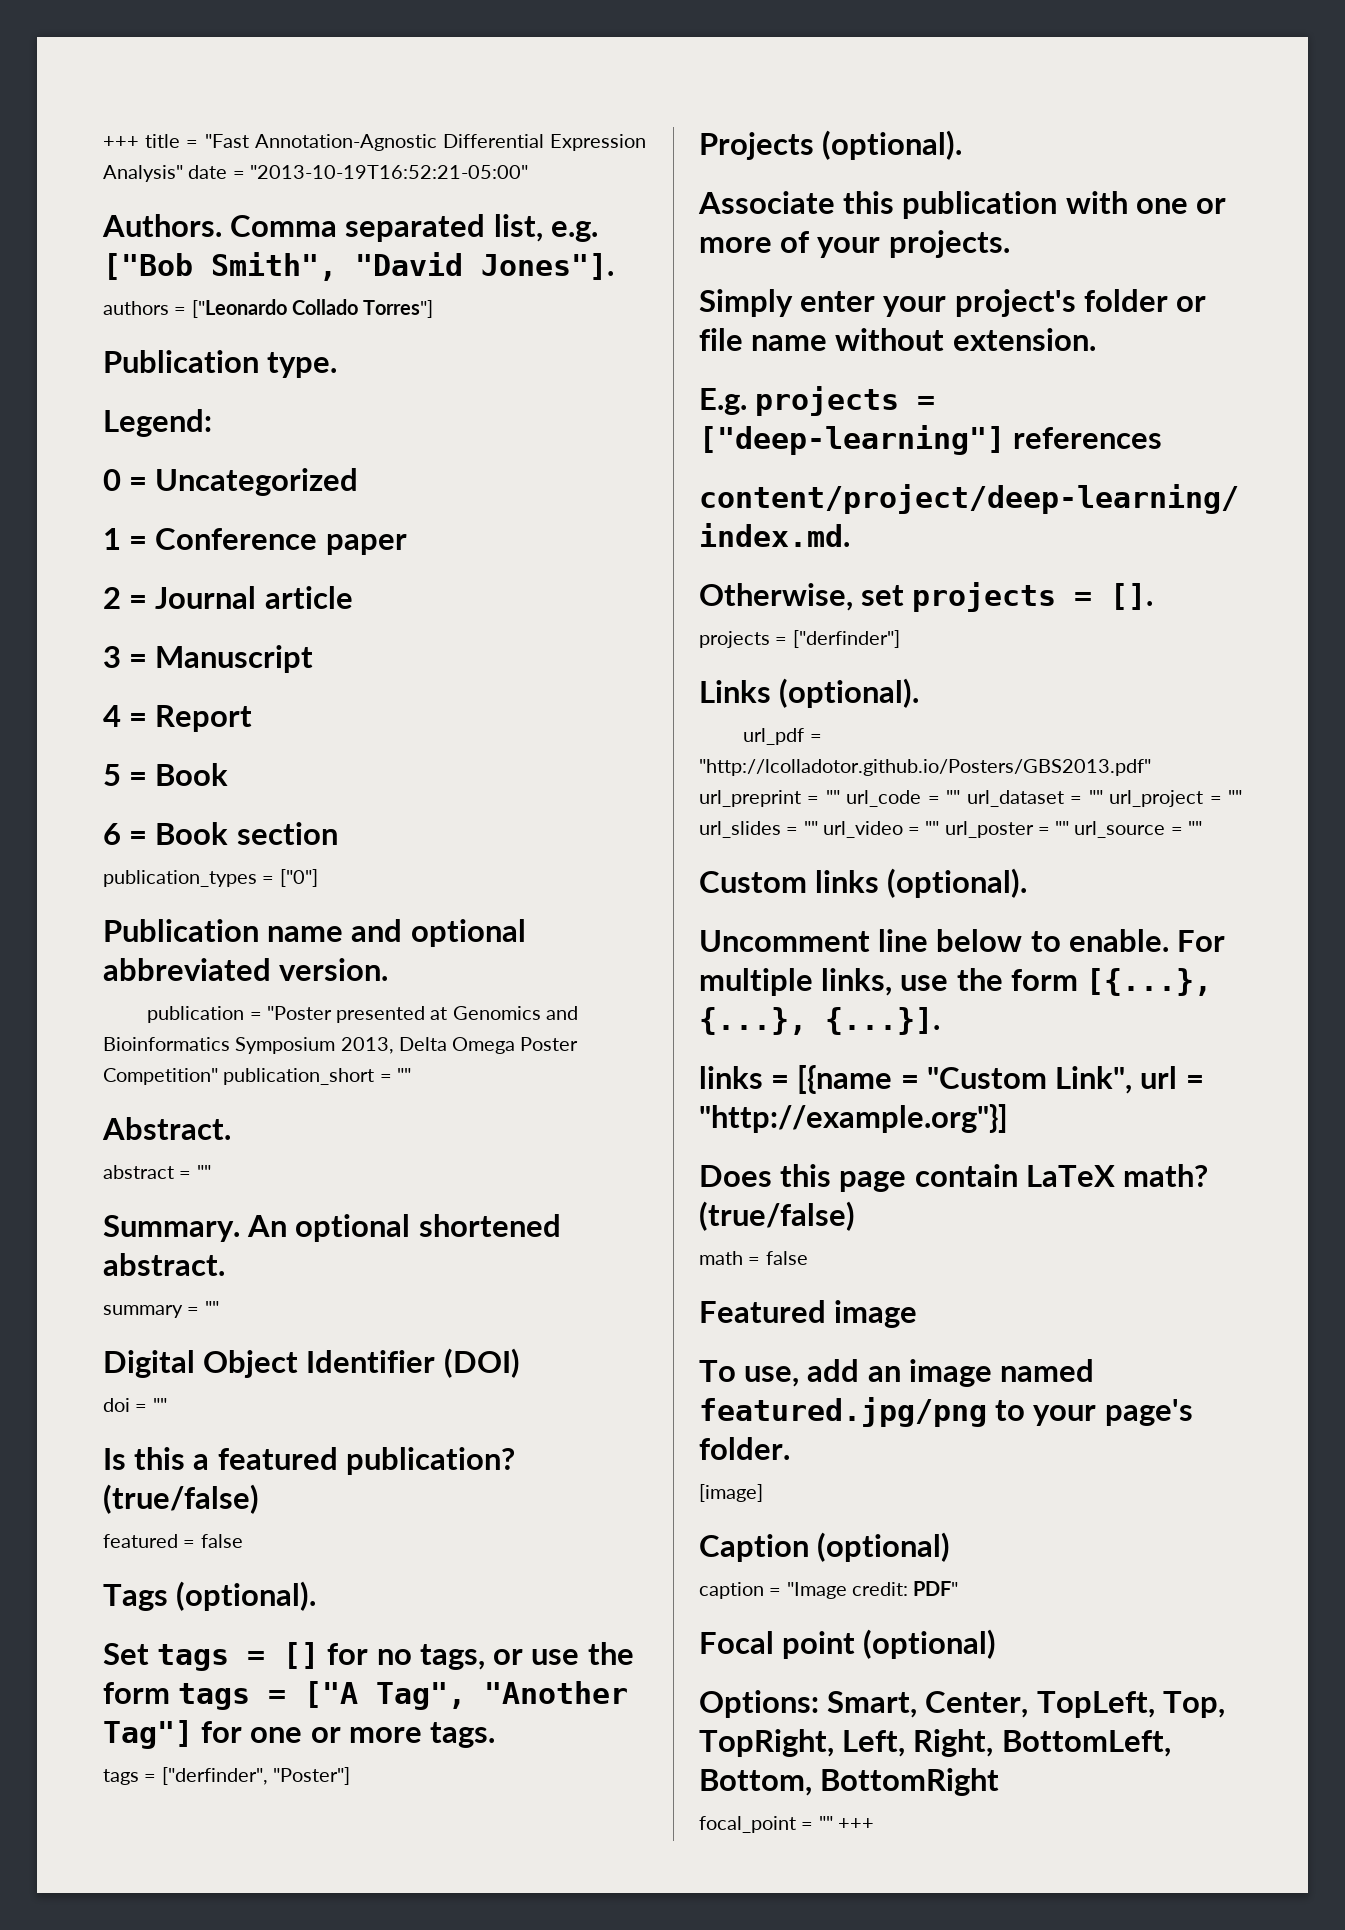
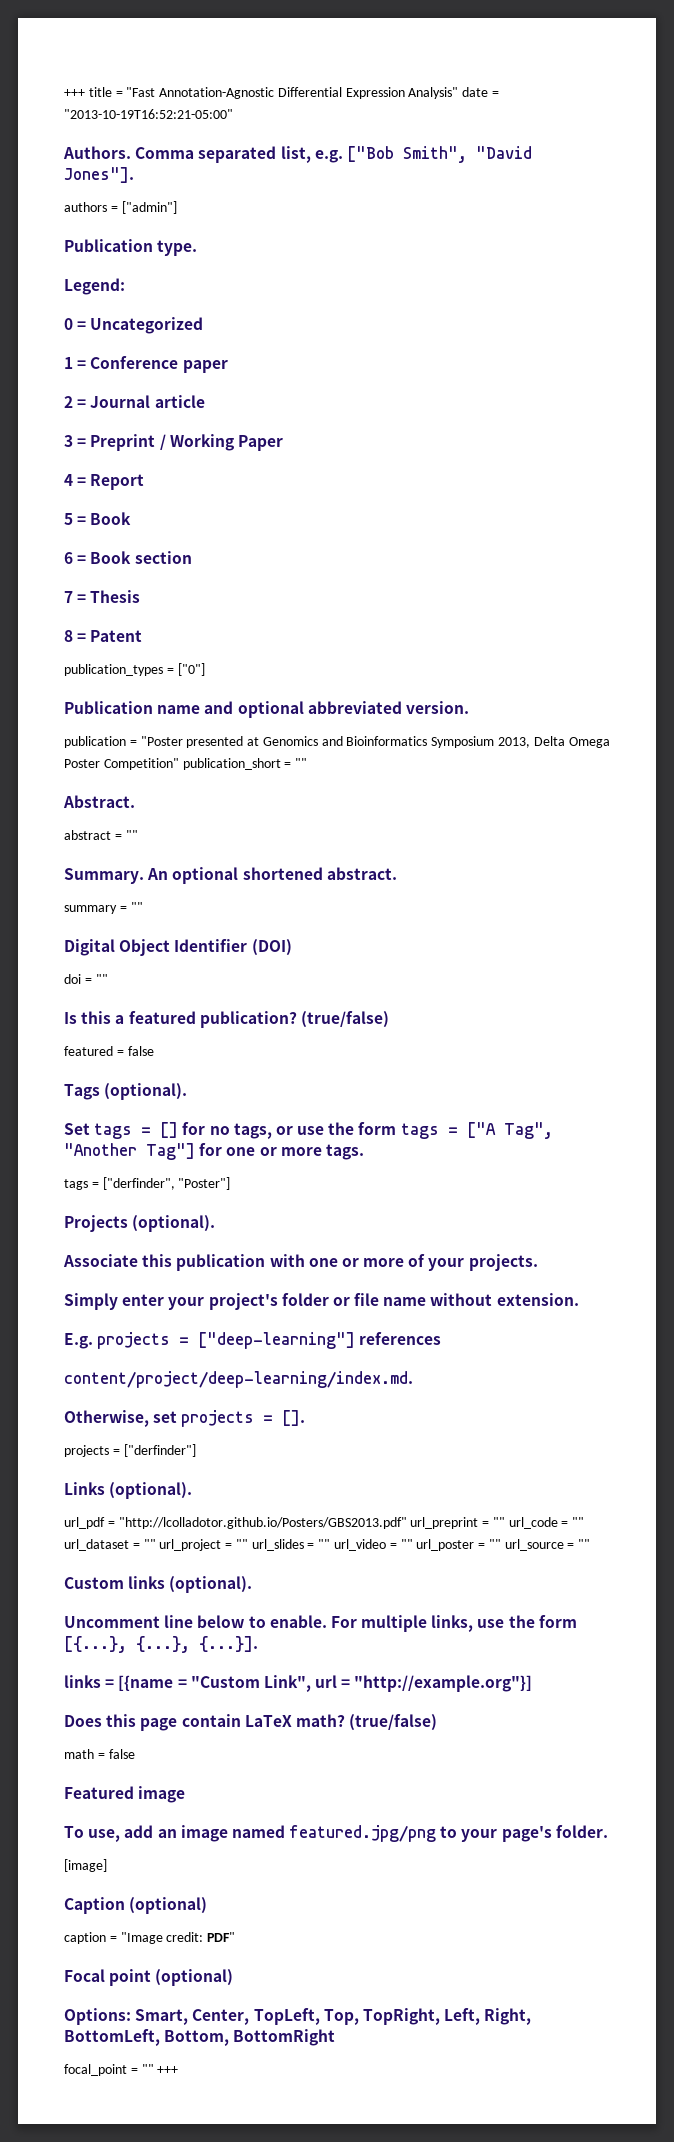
- authors = ["Leonardo Collado Torres"]
+ authors = ["admin"]
- 3 = Manuscript
+ 3 = Preprint / Working Paper
+ 7 = Thesis
+ 8 = Patent

